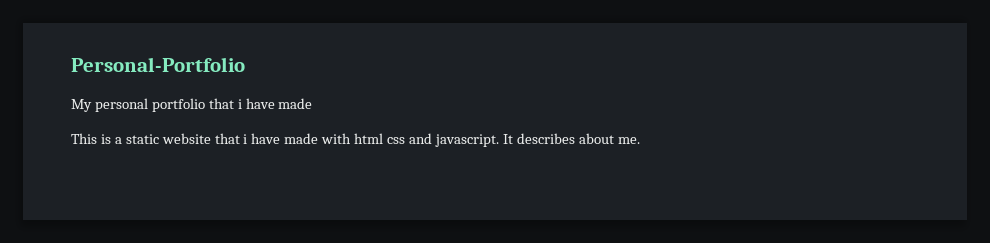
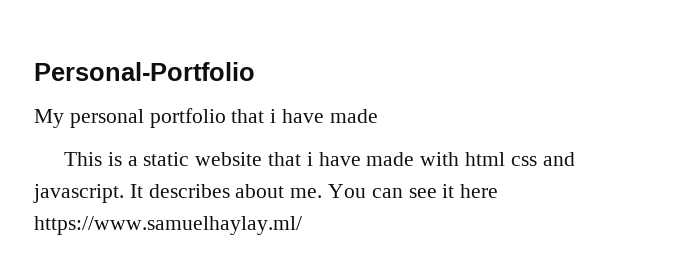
+ You can see it here https://www.samuelhaylay.ml/

